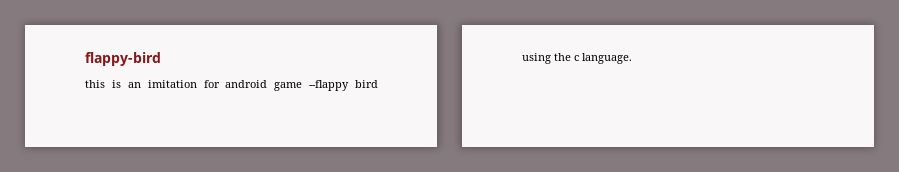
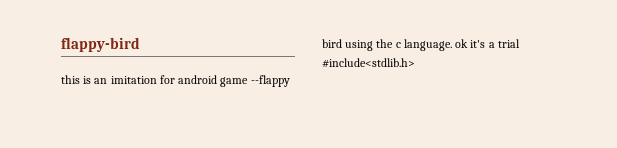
- this is an imitation for android game --flappy bird using the c language.
+ this is an imitation for android game --flappy bird using the c language. ok it's a trial #include<stdlib.h>

